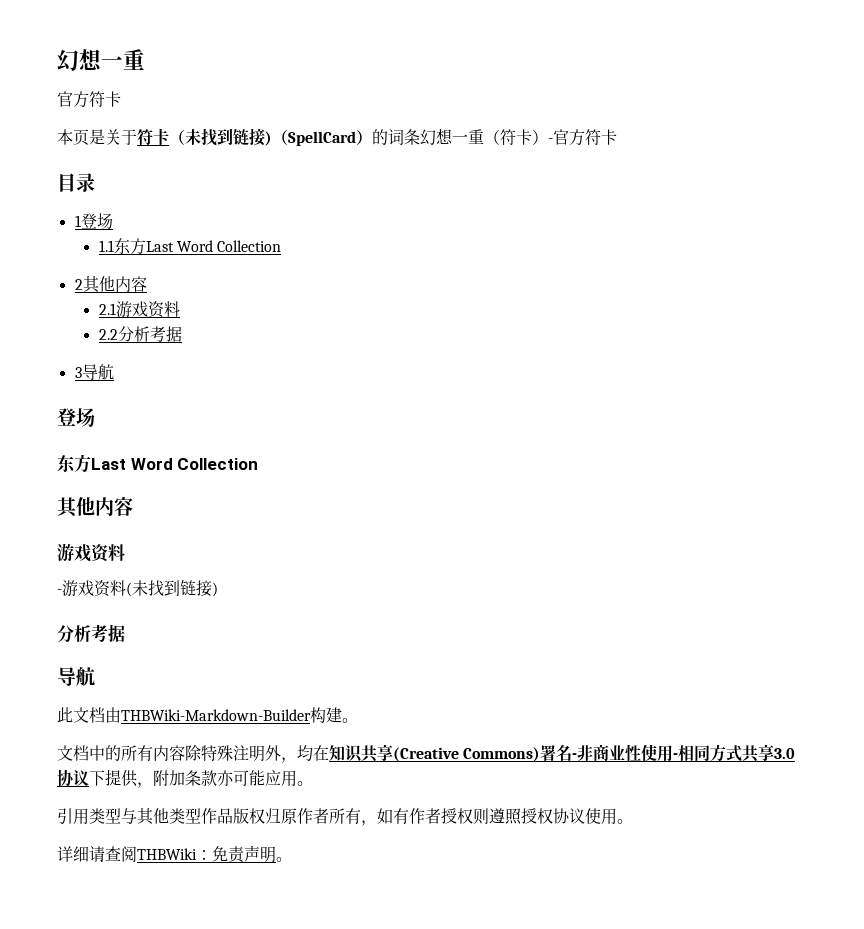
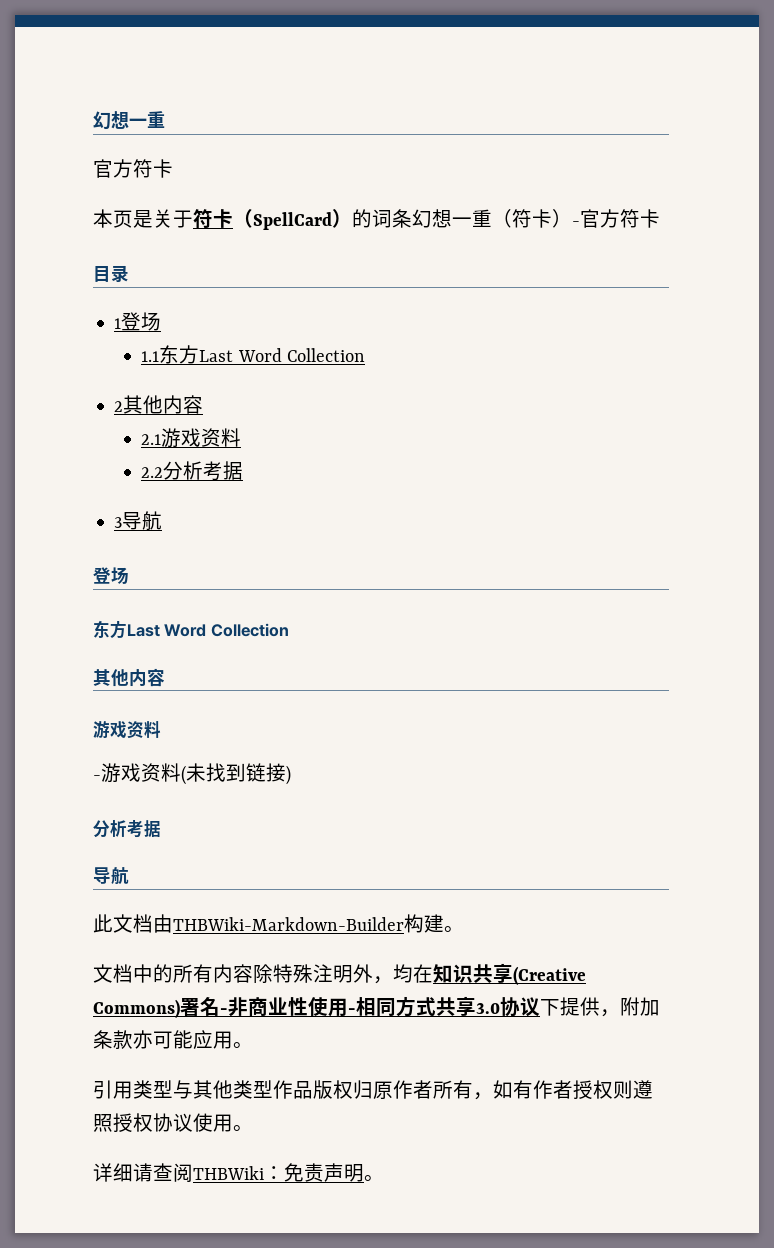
- 本页是关于符卡（未找到链接)（SpellCard）的词条幻想一重（符卡）-官方符卡
+ 本页是关于符卡（SpellCard）的词条幻想一重（符卡）-官方符卡

